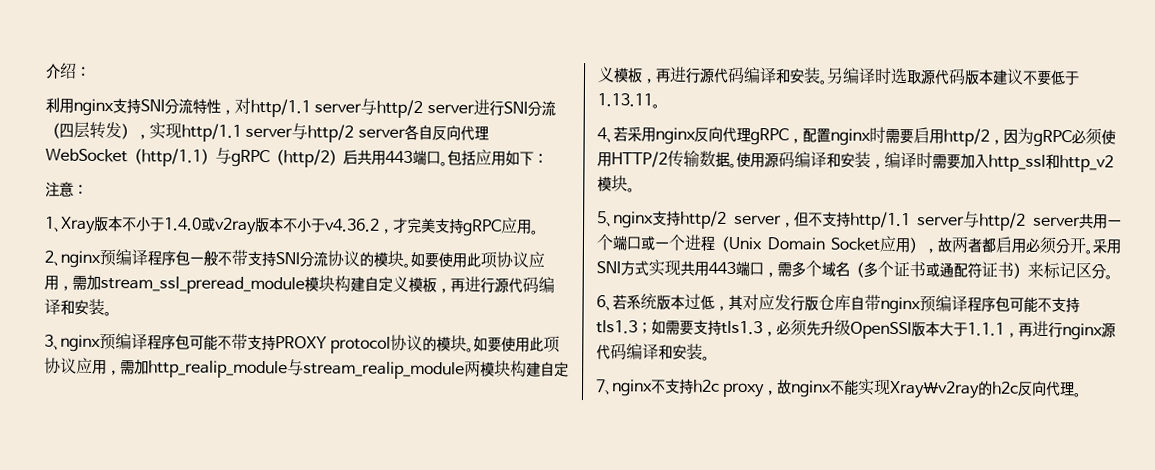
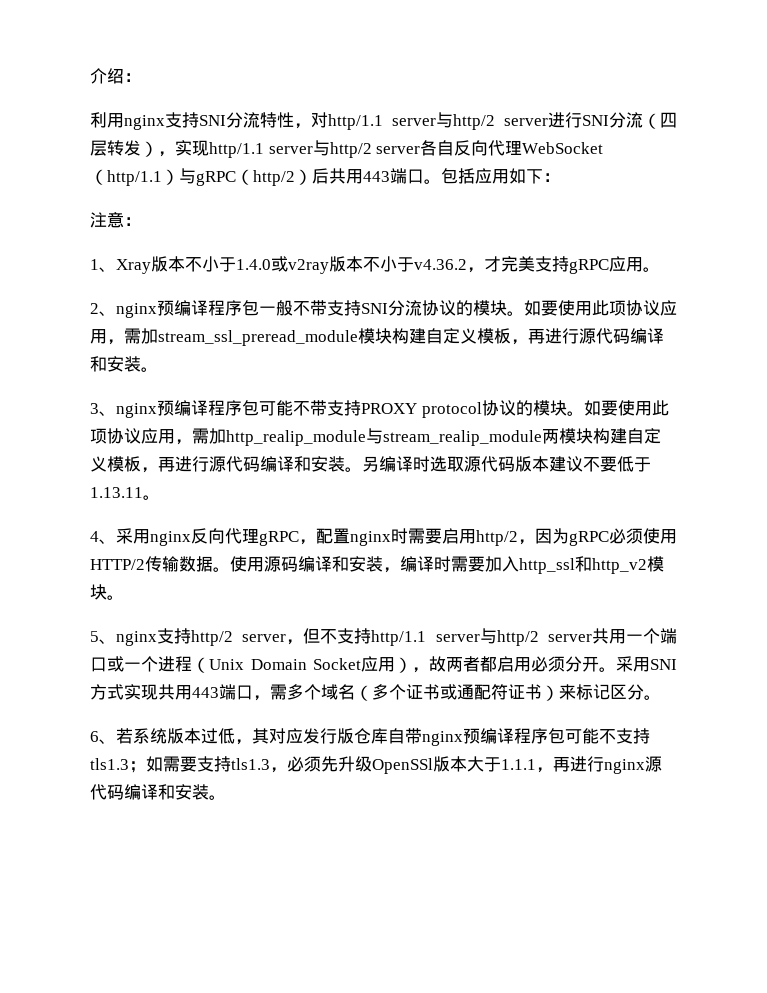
- 4、若采用nginx反向代理gRPC，配置nginx时需要启用http/2，因为gRPC必须使用HTTP/2传输数据。
+ 4、采用nginx反向代理gRPC，配置nginx时需要启用http/2，因为gRPC必须使用HTTP/2传输数据。
- 7、nginx不支持h2c proxy，故nginx不能实现Xray\v2ray的h2c反向代理。

